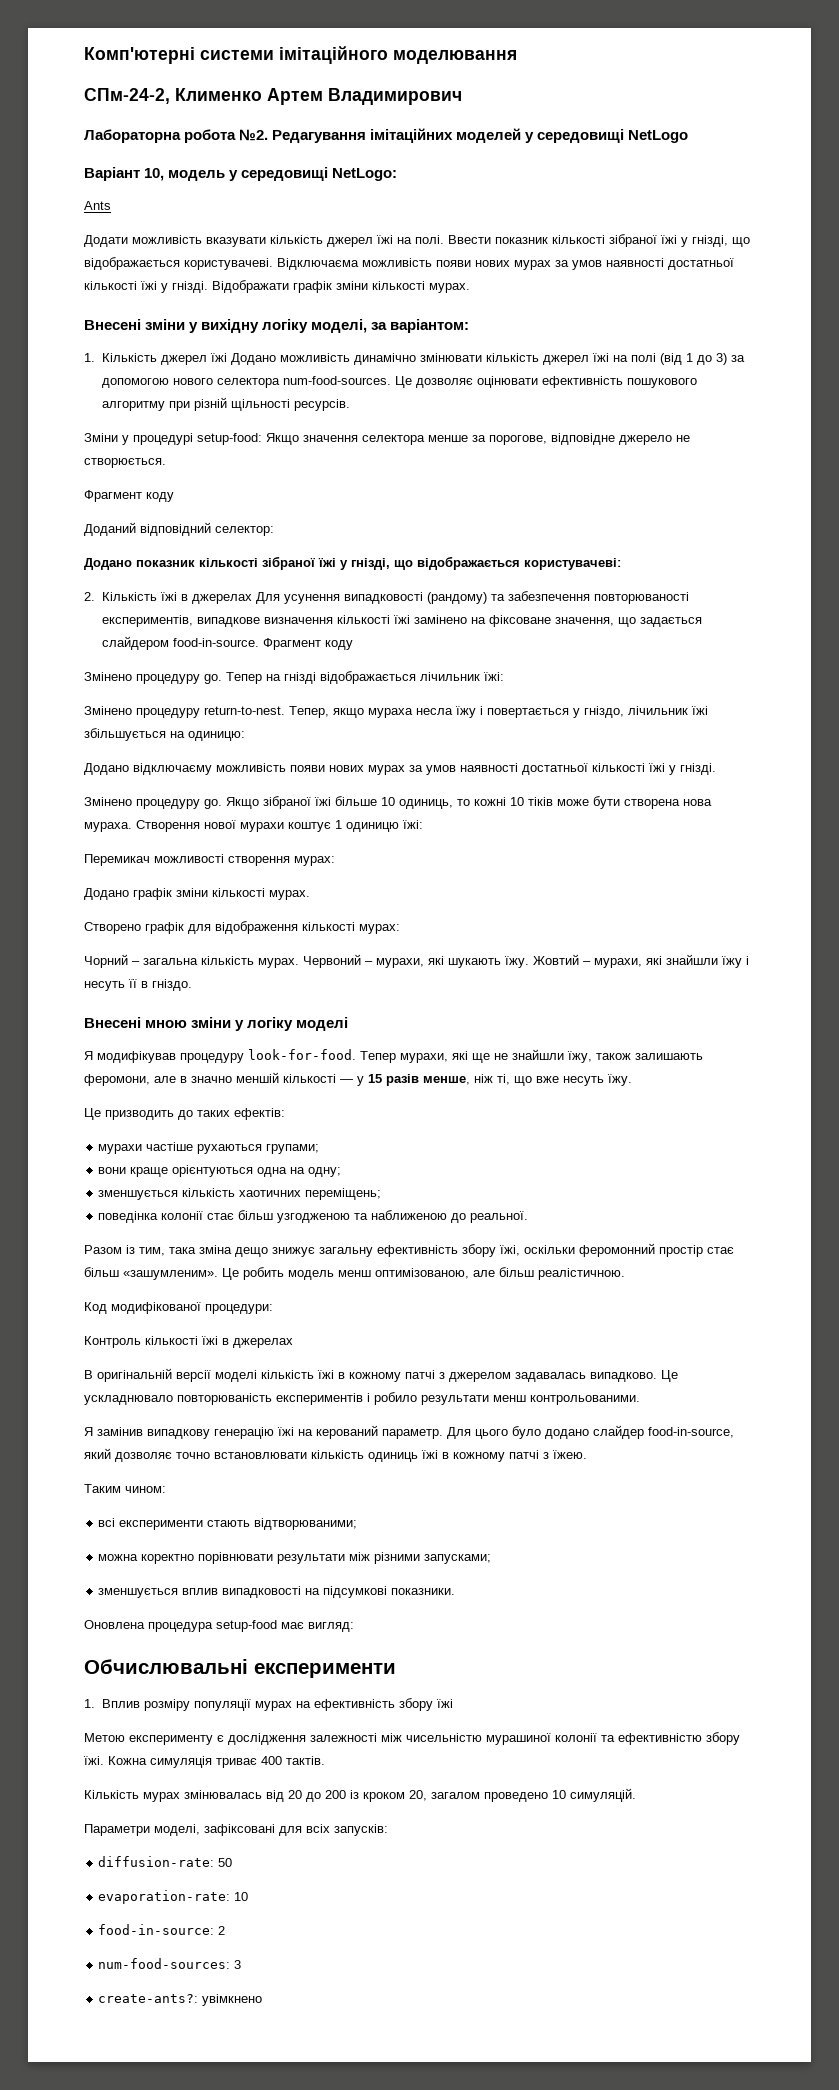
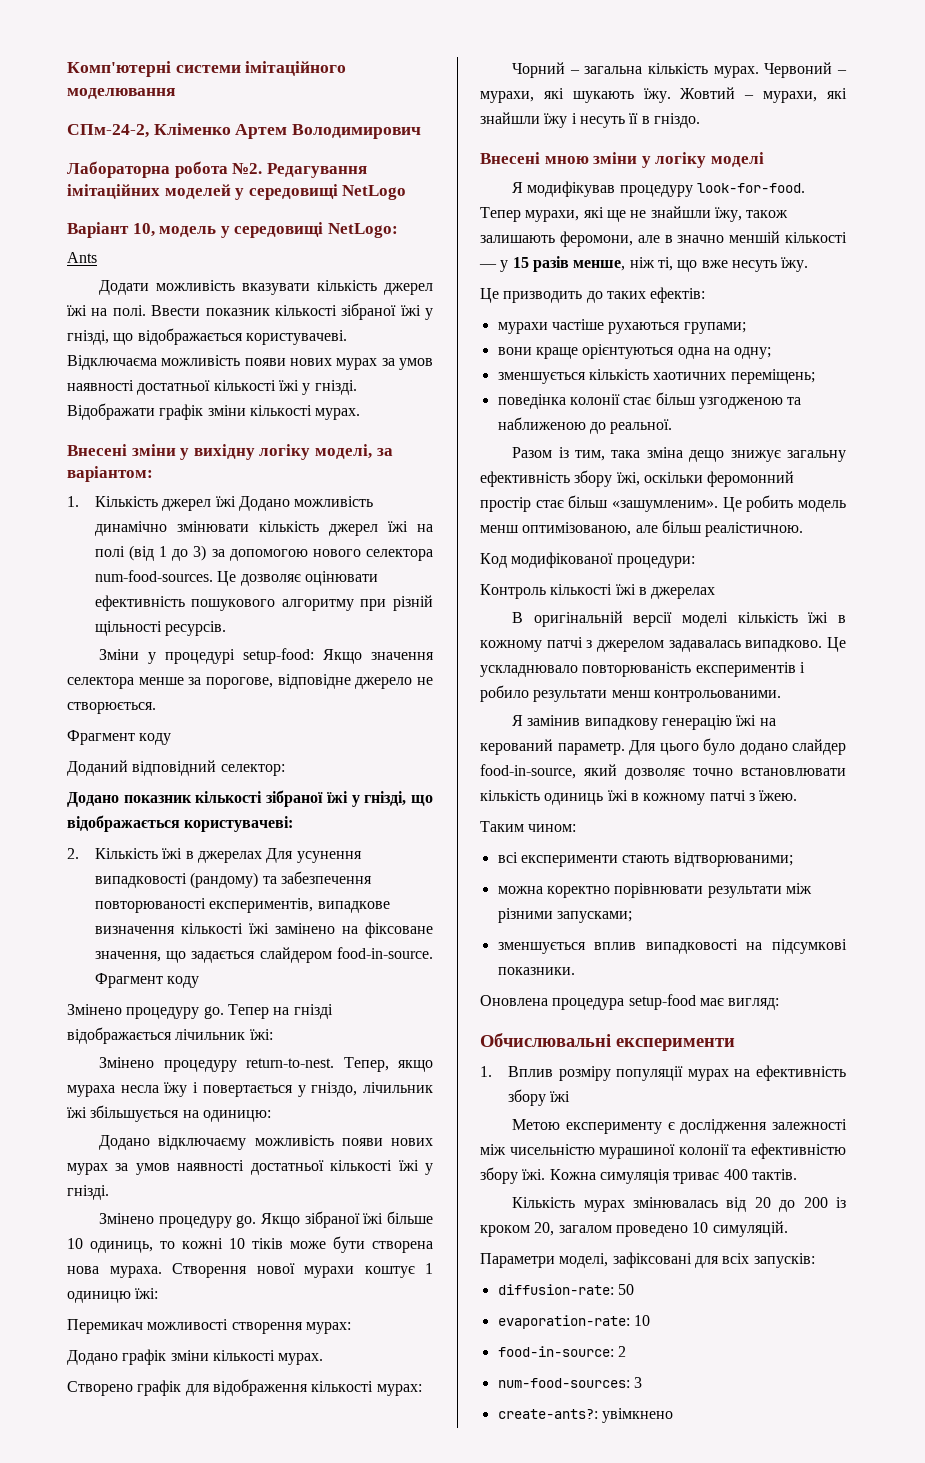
- СПм-24-2, Клименко Артем Владимирович
+ СПм-24-2, Кліменко Артем Володимирович

